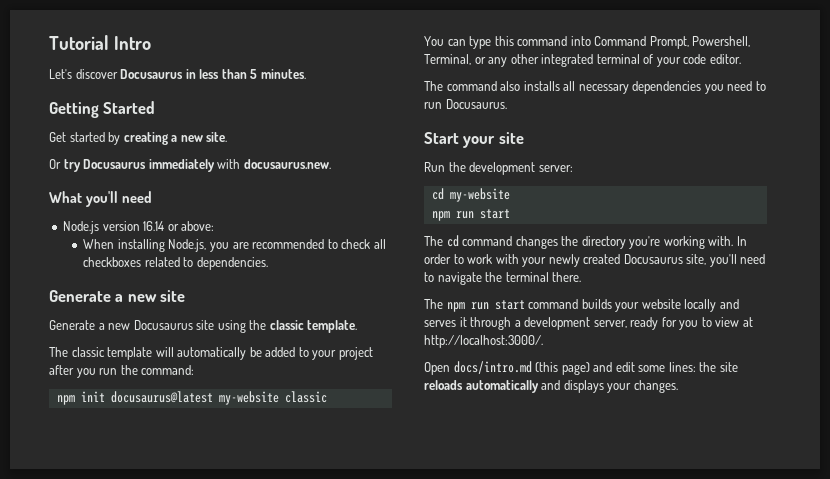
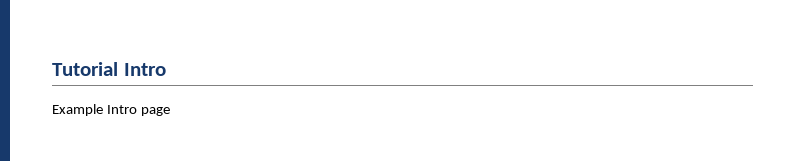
- Let's discover Docusaurus in less than 5 minutes.
- Getting Started
- Get started by creating a new site.
- Or try Docusaurus immediately with docusaurus.new.
- What you'll need
- Node.js version 16.14 or above:
- When installing Node.js, you are recommended to check all checkboxes related to dependencies.
- Generate a new site
- Generate a new Docusaurus site using the classic template.
- The classic template will automatically be added to your project after you run the command:
- npm init docusaurus@latest my-website classic
- You can type this command into Command Prompt, Powershell, Terminal, or any other integrated terminal of your code editor.
- The command also installs all necessary dependencies you need to run Docusaurus.
- Start your site
- Run the development server:
- cd my-website
- npm run start
- The cd command changes the directory you're working with. In order to work with your newly created Docusaurus site, you'll need to navigate the terminal there.
- The npm run start command builds your website locally and serves it through a development server, ready for you to view at http://localhost:3000/.
- Open docs/intro.md (this page) and edit some lines: the site reloads automatically and displays your changes.
+ Example Intro page

